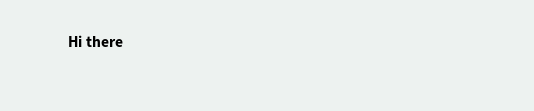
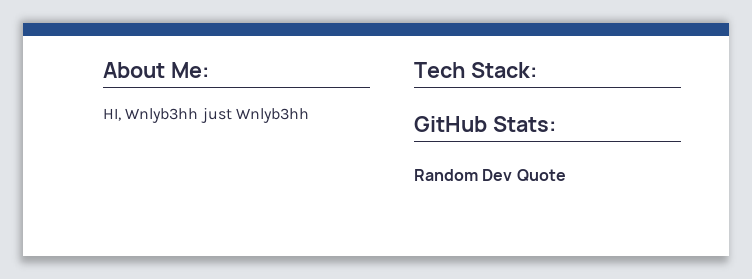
- Hi there
+ About Me:
+ HI, Wnlyb3hh just Wnlyb3hh
+ Tech Stack:
+ GitHub Stats:
+ Random Dev Quote

